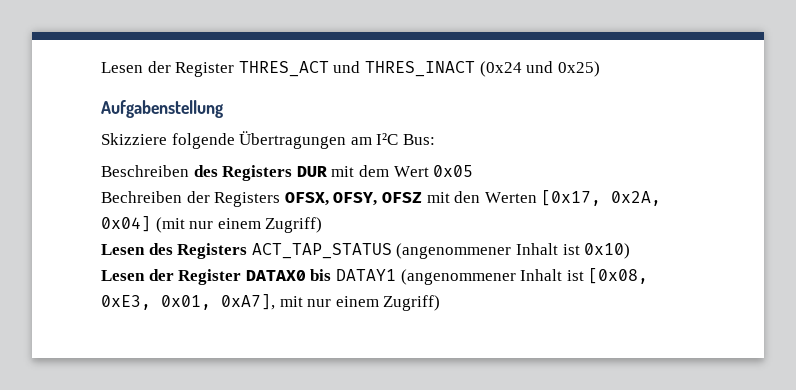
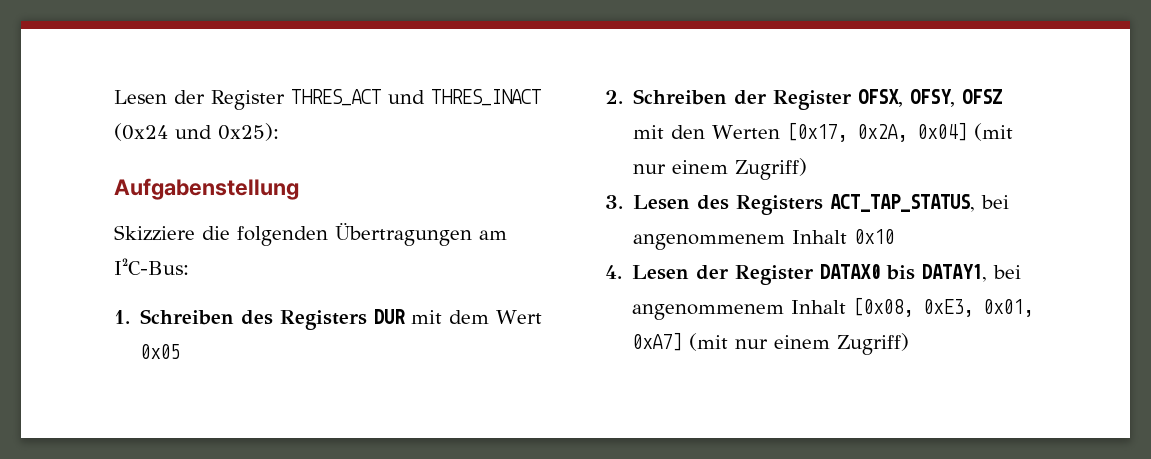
- Lesen der Register THRES_ACT und THRES_INACT (0x24 und 0x25)
+ Lesen der Register THRES_ACT und THRES_INACT (0x24 und 0x25):
- Skizziere folgende Übertragungen am I²C Bus:
- Beschreiben des Registers DUR mit dem Wert 0x05
+ Skizziere die folgenden Übertragungen am I²C-Bus:
+ 1. Schreiben des Registers DUR mit dem Wert 0x05
- Bechreiben der Registers OFSX, OFSY, OFSZ mit den Werten [0x17, 0x2A, 0x04] (mit nur einem Zugriff)
+ 2. Schreiben der Register OFSX, OFSY, OFSZ mit den Werten [0x17, 0x2A, 0x04] (mit nur einem Zugriff)
- Lesen des Registers ACT_TAP_STATUS (angenommener Inhalt ist 0x10)
- Lesen der Register DATAX0 bis DATAY1 (angenommener Inhalt ist [0x08, 0xE3, 0x01, 0xA7], mit nur einem Zugriff)
+ 3. Lesen des Registers ACT_TAP_STATUS, bei angenommenem Inhalt 0x10
+ 4. Lesen der Register DATAX0 bis DATAY1, bei angenommenem Inhalt [0x08, 0xE3, 0x01, 0xA7] (mit nur einem Zugriff)

